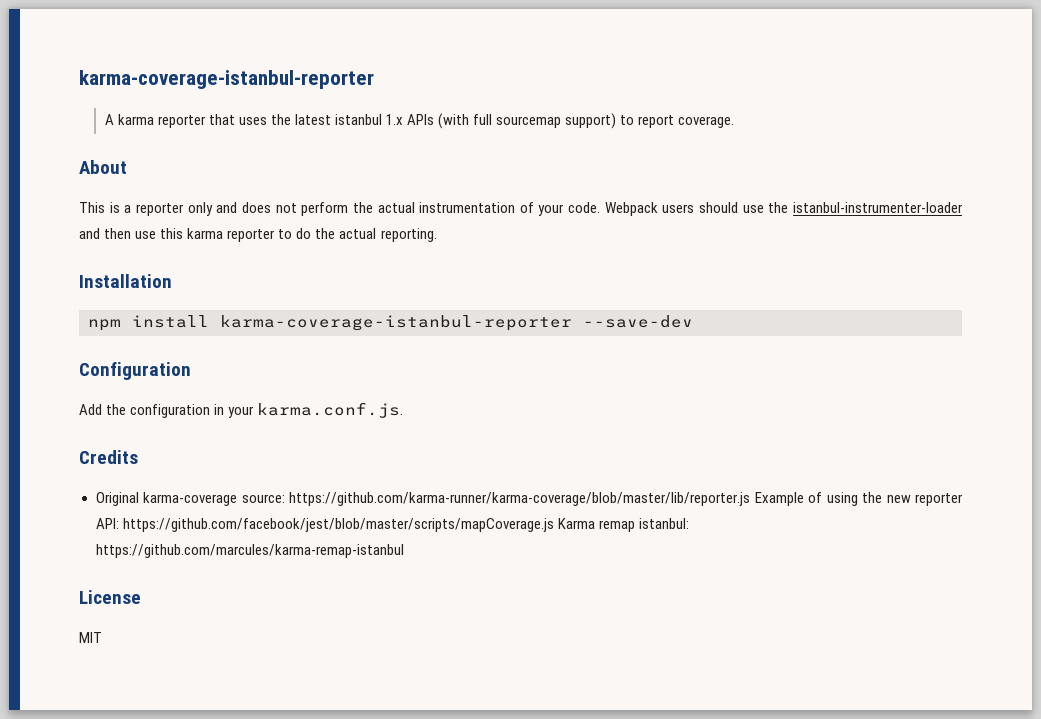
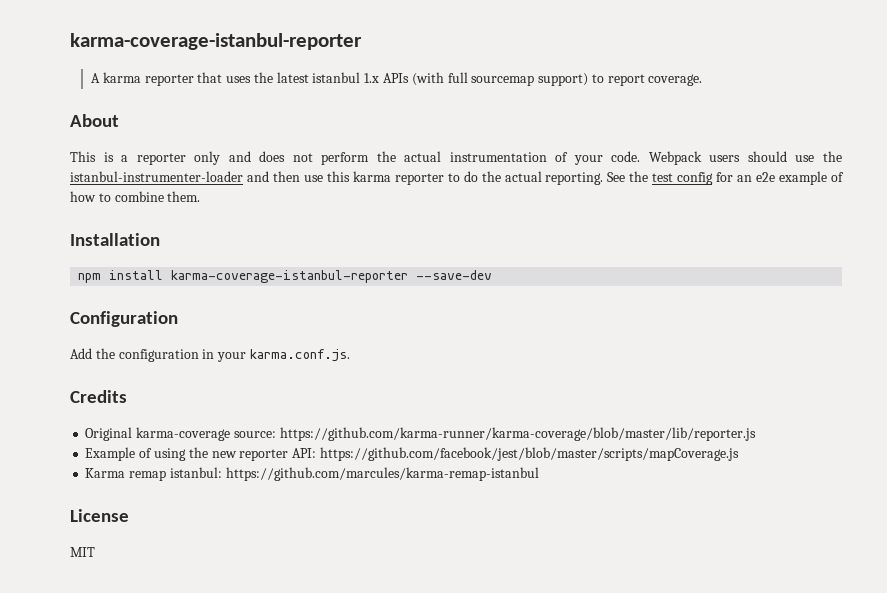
+ See the test config for an e2e example of how to combine them.
- Original karma-coverage source: https://github.com/karma-runner/karma-coverage/blob/master/lib/reporter.js Example of using the new reporter API: https://github.com/facebook/jest/blob/master/scripts/mapCoverage.js Karma remap istanbul: https://github.com/marcules/karma-remap-istanbul
+ Original karma-coverage source: https://github.com/karma-runner/karma-coverage/blob/master/lib/reporter.js
+ Example of using the new reporter API: https://github.com/facebook/jest/blob/master/scripts/mapCoverage.js
+ Karma remap istanbul: https://github.com/marcules/karma-remap-istanbul

